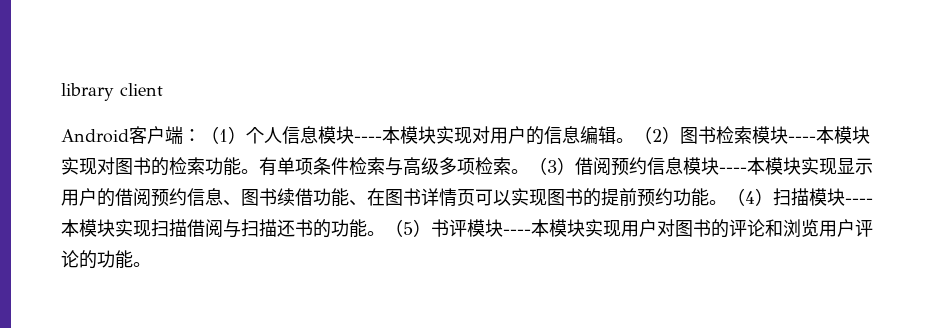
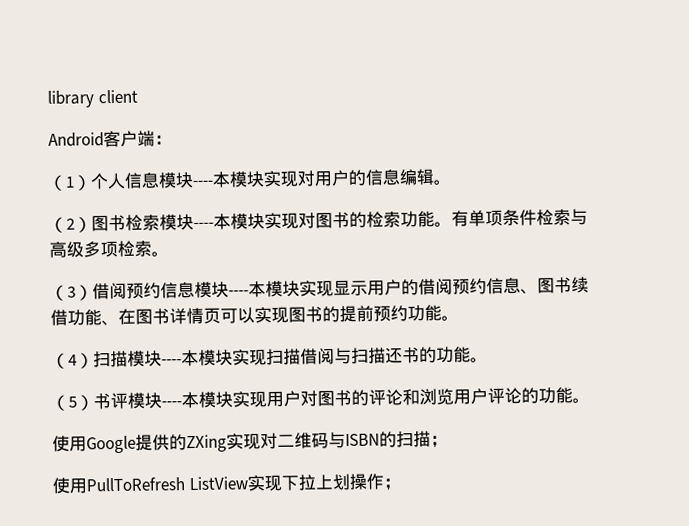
- Android客户端：（1）个人信息模块----本模块实现对用户的信息编辑。（2）图书检索模块----本模块实现对图书的检索功能。
+ Android客户端：
+ （1）个人信息模块----本模块实现对用户的信息编辑。
+ （2）图书检索模块----本模块实现对图书的检索功能。
- 有单项条件检索与高级多项检索。（3）借阅预约信息模块----本模块实现显示用户的借阅预约信息、图书续借功能、在图书详情页可以实现图书的提前预约功能。（4）扫描模块----本模块实现扫描借阅与扫描还书的功能。（5）书评模块----本模块实现用户对图书的评论和浏览用户评论的功能。
+ 有单项条件检索与高级多项检索。
+ （3）借阅预约信息模块----本模块实现显示用户的借阅预约信息、图书续借功能、在图书详情页可以实现图书的提前预约功能。
+ （4）扫描模块----本模块实现扫描借阅与扫描还书的功能。
+ （5）书评模块----本模块实现用户对图书的评论和浏览用户评论的功能。
+ 使用Google提供的ZXing实现对二维码与ISBN的扫描；
+ 使用PullToRefresh ListView实现下拉上划操作；

